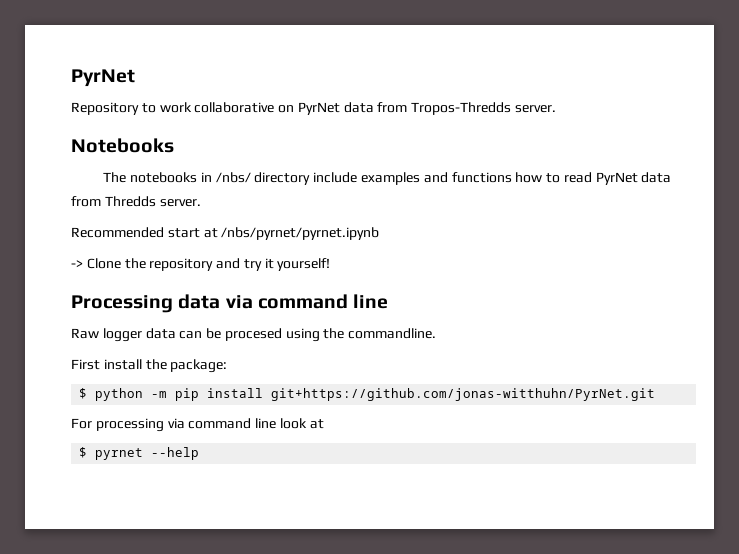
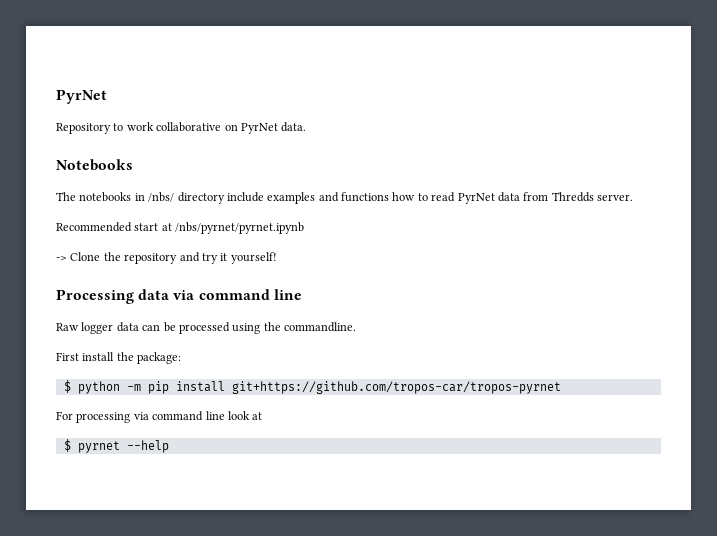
- Repository to work collaborative on PyrNet data from Tropos-Thredds server.
+ Repository to work collaborative on PyrNet data.
- Raw logger data can be procesed using the commandline.
+ Raw logger data can be processed using the commandline.
- $ python -m pip install git+https://github.com/jonas-witthuhn/PyrNet.git
+ $ python -m pip install git+https://github.com/tropos-car/tropos-pyrnet

